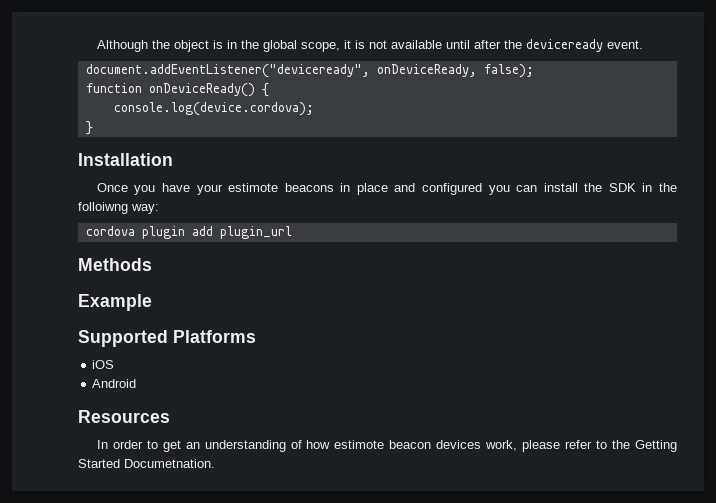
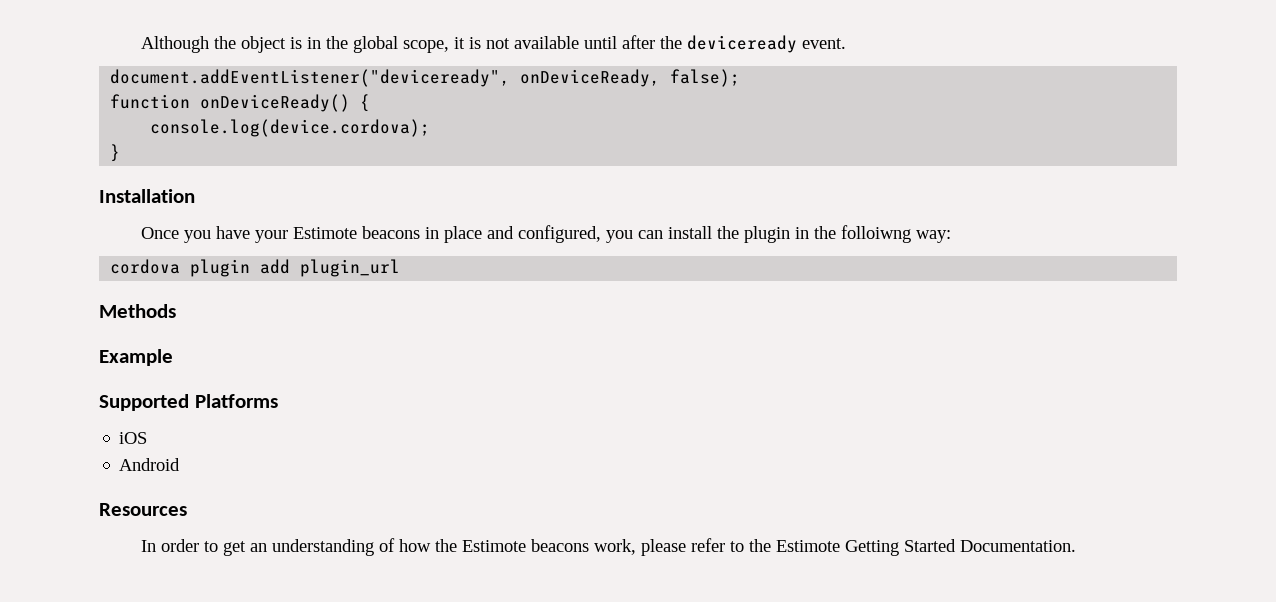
- Once you have your estimote beacons in place and configured you can install the SDK in the folloiwng way:
+ Once you have your Estimote beacons in place and configured, you can install the plugin in the folloiwng way:
- In order to get an understanding of how estimote beacon devices work, please refer to the Getting Started Documetnation.
+ In order to get an understanding of how the Estimote beacons work, please refer to the Estimote Getting Started Documentation.

